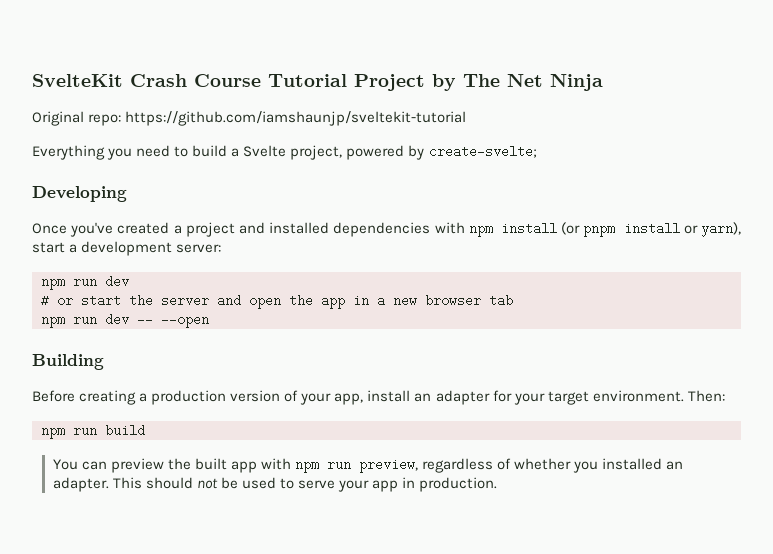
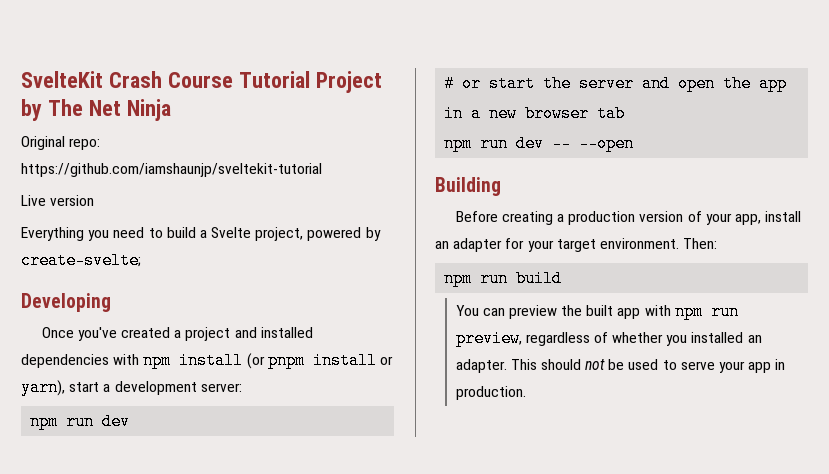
+ Live version

